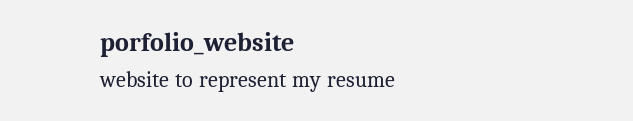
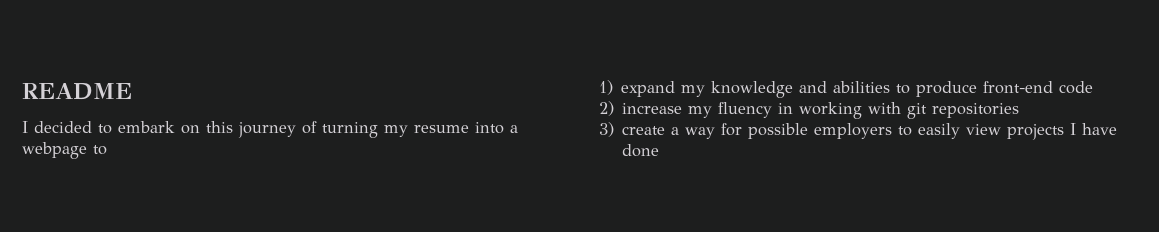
- porfolio_website
- website to represent my resume
+ README
+ I decided to embark on this journey of turning my resume into a webpage to
+ 1) expand my knowledge and abilities to produce front-end code
+ 2) increase my fluency in working with git repositories
+ 3) create a way for possible employers to easily view projects I have done

